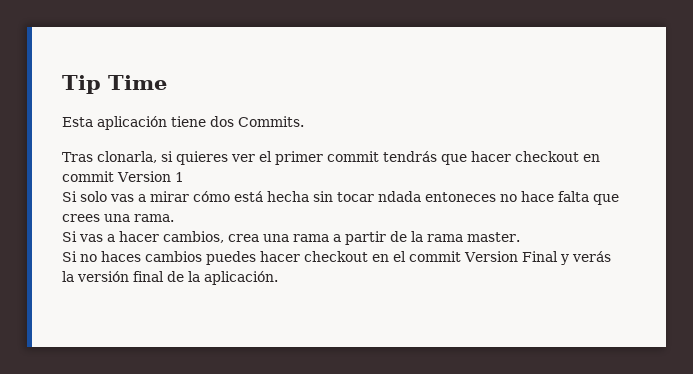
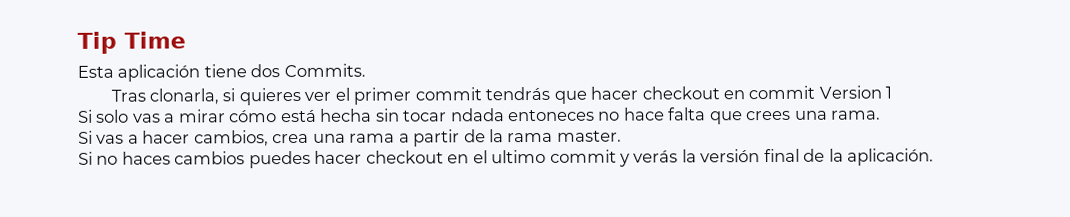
- Si no haces cambios puedes hacer checkout en el commit Version Final y verás la versión final de la aplicación.
+ Si no haces cambios puedes hacer checkout en el ultimo commit y verás la versión final de la aplicación.

